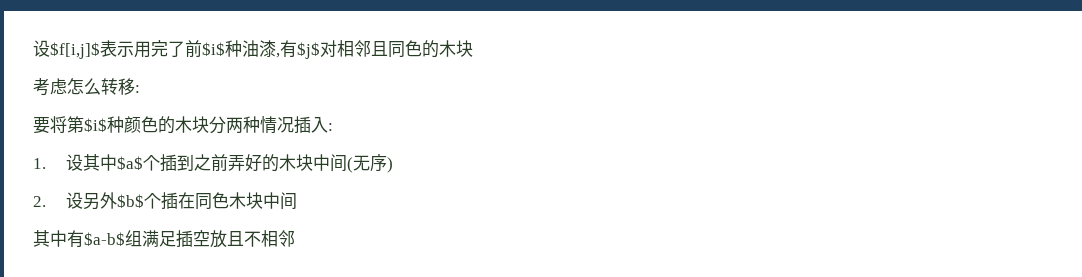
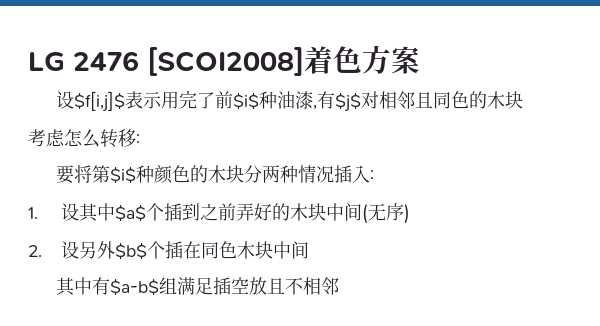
+ LG 2476 [SCOI2008]着色方案

